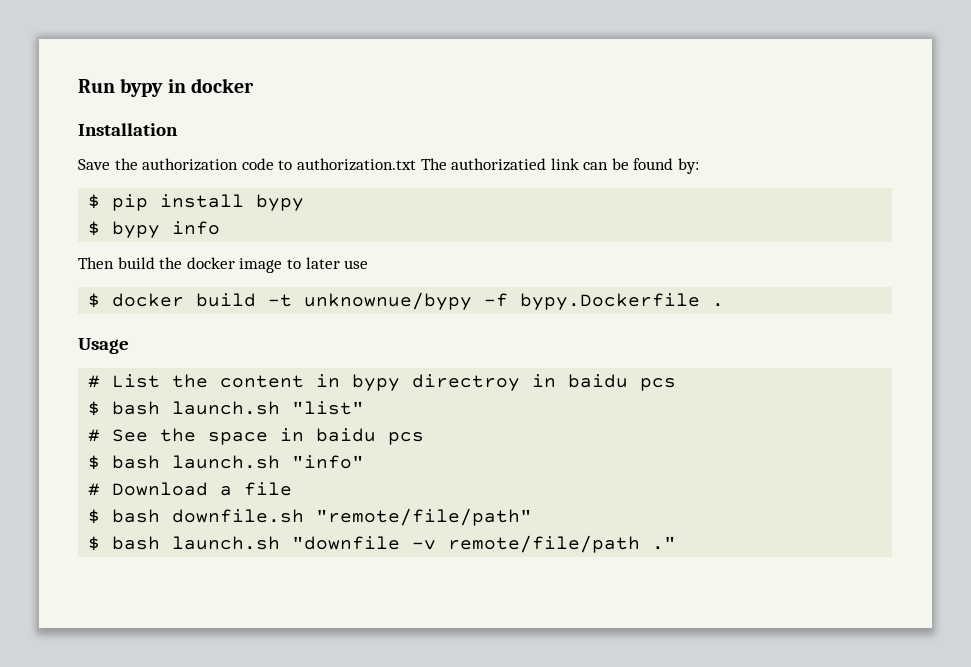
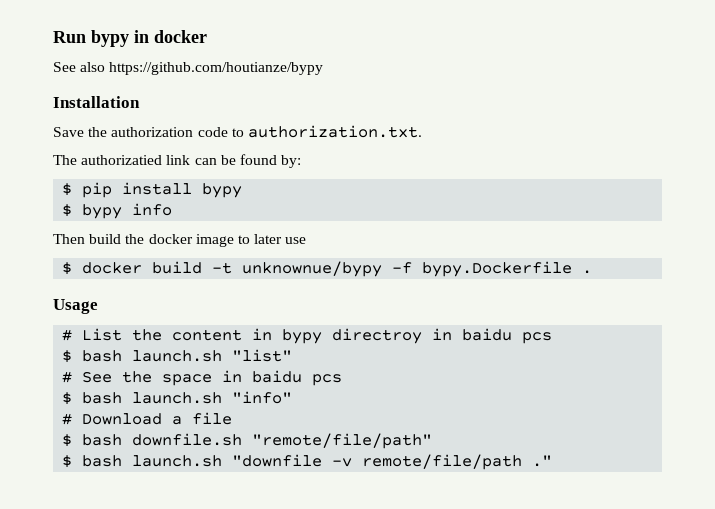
+ See also https://github.com/houtianze/bypy
- Save the authorization code to authorization.txt The authorizatied link can be found by:
+ Save the authorization code to authorization.txt.
+ The authorizatied link can be found by:

